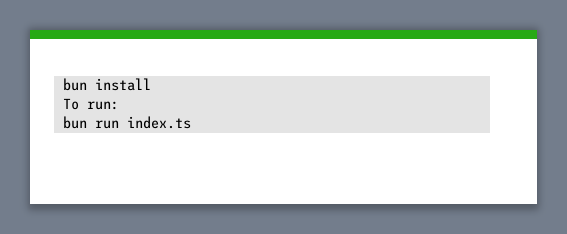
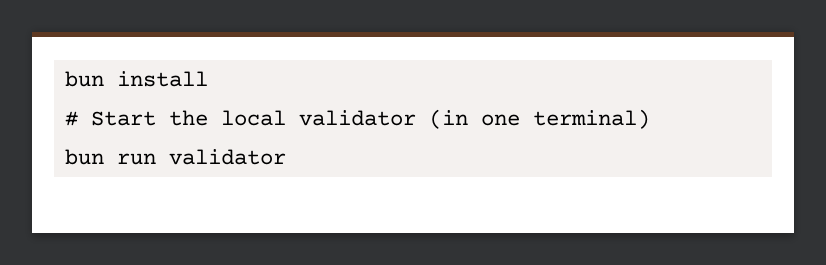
- To run:
+ # Start the local validator (in one terminal)
- bun run index.ts
+ bun run validator

